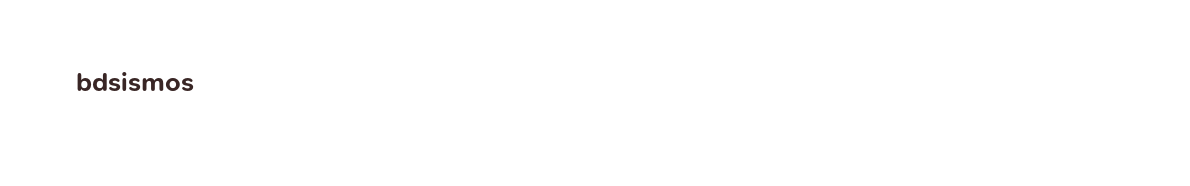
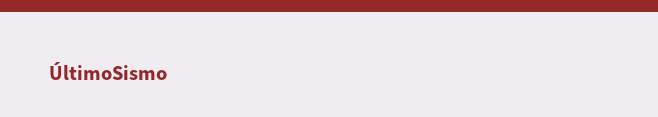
- bdsismos
+ ÚltimoSismo

